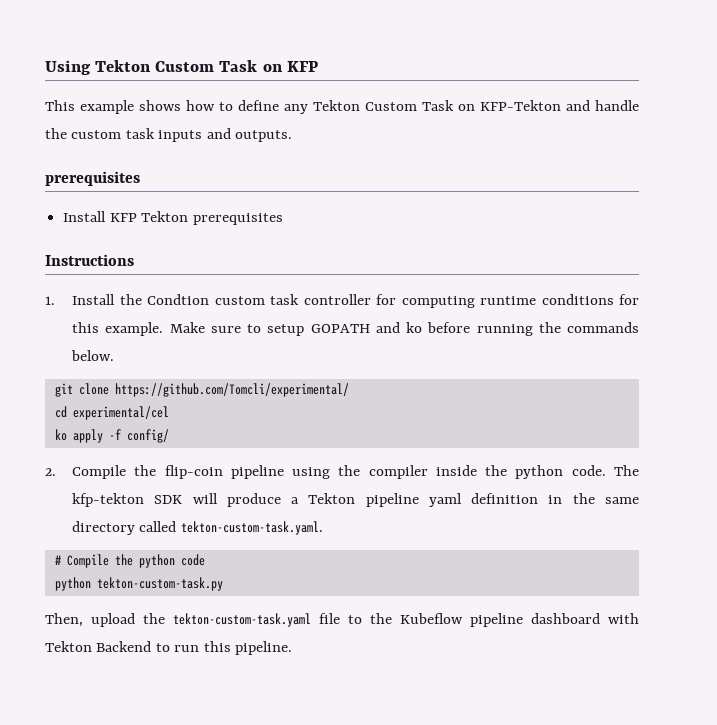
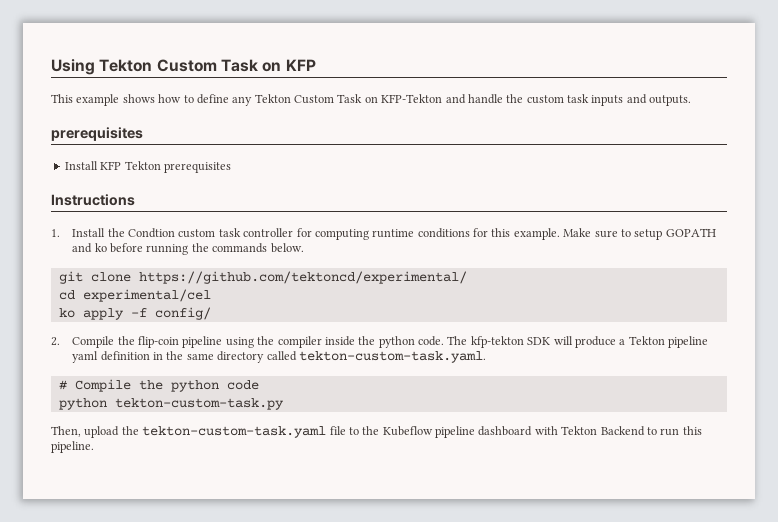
- git clone https://github.com/Tomcli/experimental/
+ git clone https://github.com/tektoncd/experimental/

